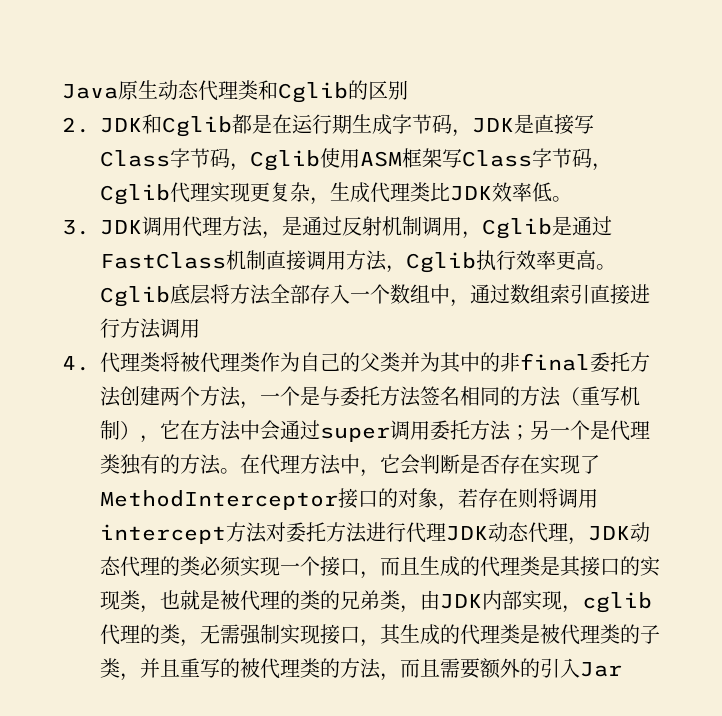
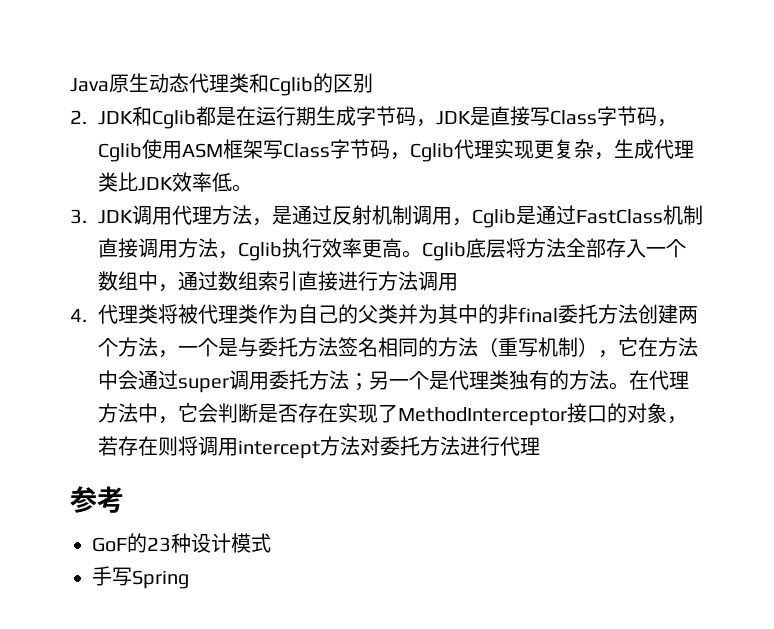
- 在代理方法中，它会判断是否存在实现了MethodInterceptor接口的对象，若存在则将调用intercept方法对委托方法进行代理JDK动态代理，JDK动态代理的类必须实现一个接口，而且生成的代理类是其接口的实现类，也就是被代理的类的兄弟类，由JDK内部实现，cglib代理的类，无需强制实现接口，其生成的代理类是被代理类的子类，并且重写的被代理类的方法，而且需要额外的引入Jar
+ 在代理方法中，它会判断是否存在实现了MethodInterceptor接口的对象，若存在则将调用intercept方法对委托方法进行代理
+ 参考
+ GoF的23种设计模式
+ 手写Spring

